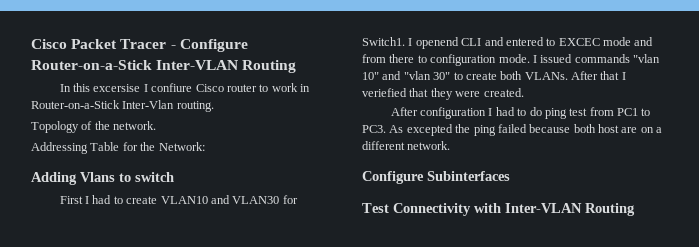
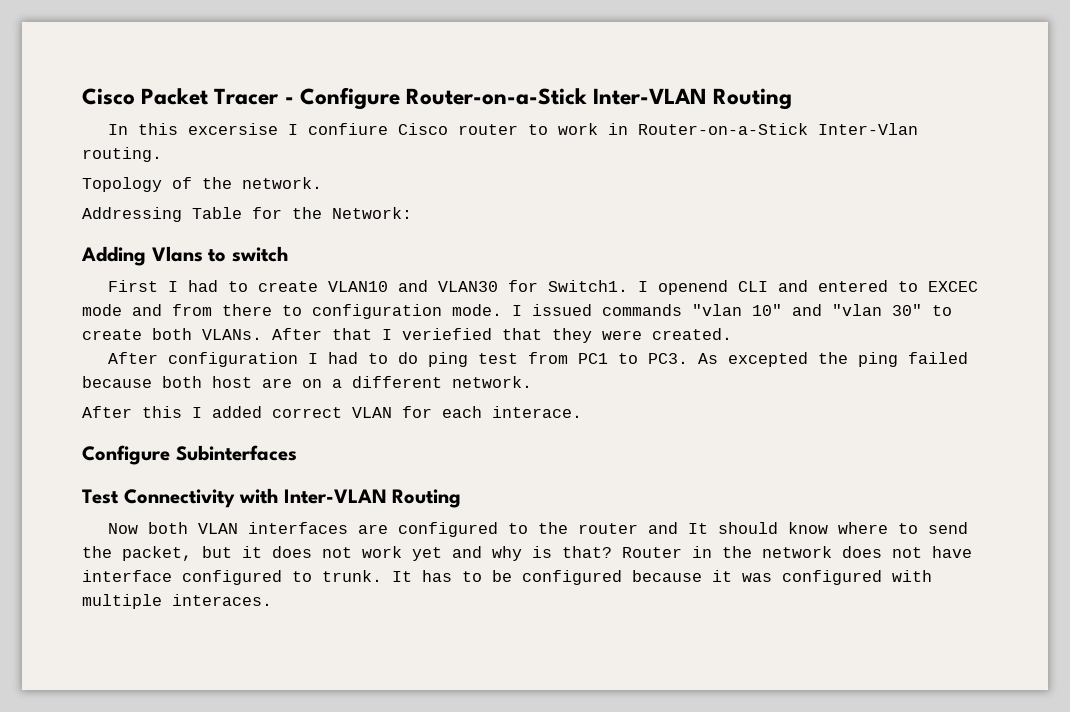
+ After this I added correct VLAN for each interace.
+ Now both VLAN interfaces are configured to the router and It should know where to send the packet, but it does not work yet and why is that? Router in the network does not have interface configured to trunk. It has to be configured because it was configured with multiple interaces.

